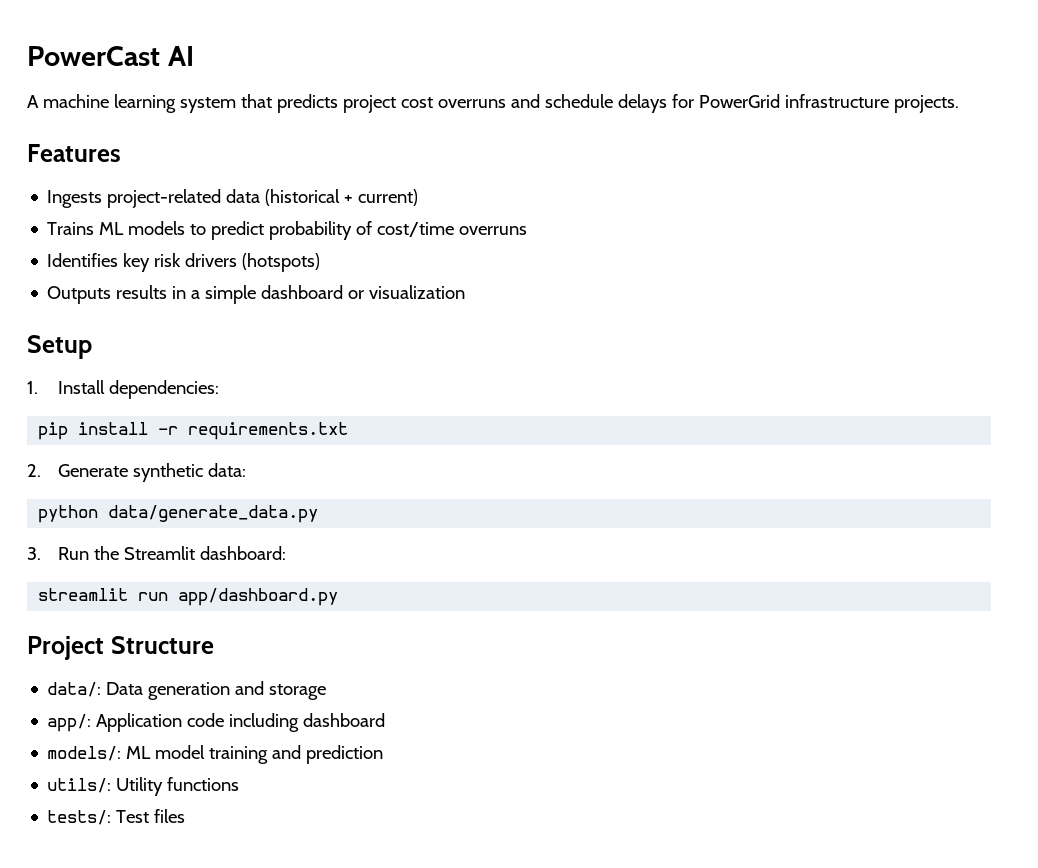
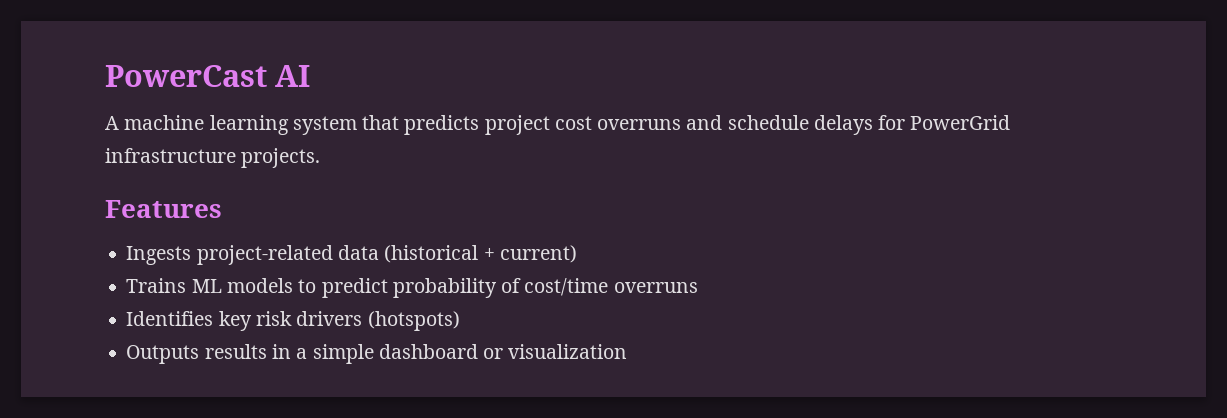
- Setup
- 1. Install dependencies:
- pip install -r requirements.txt
- 2. Generate synthetic data:
- python data/generate_data.py
- 3. Run the Streamlit dashboard:
- streamlit run app/dashboard.py
- Project Structure
- data/: Data generation and storage
- app/: Application code including dashboard
- models/: ML model training and prediction
- utils/: Utility functions
- tests/: Test files

